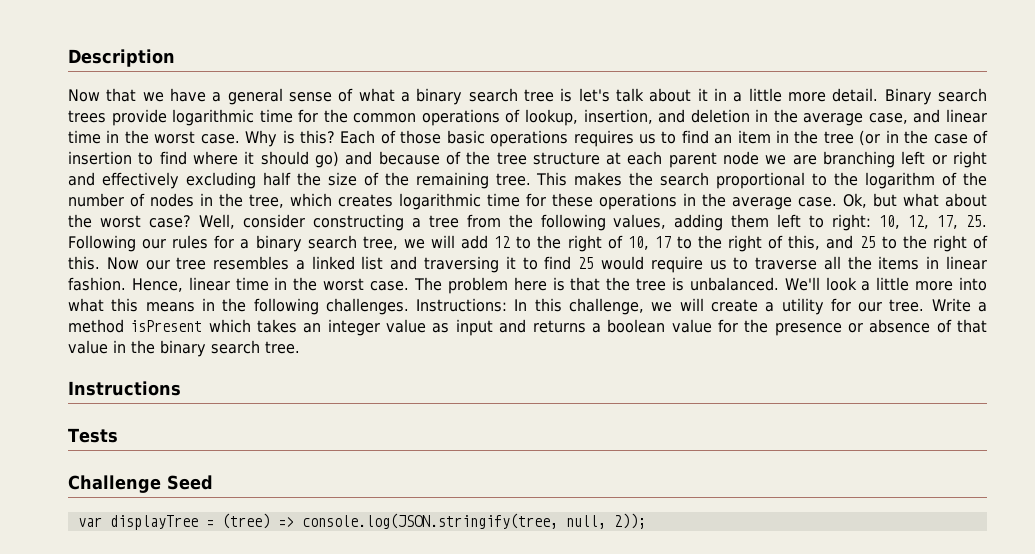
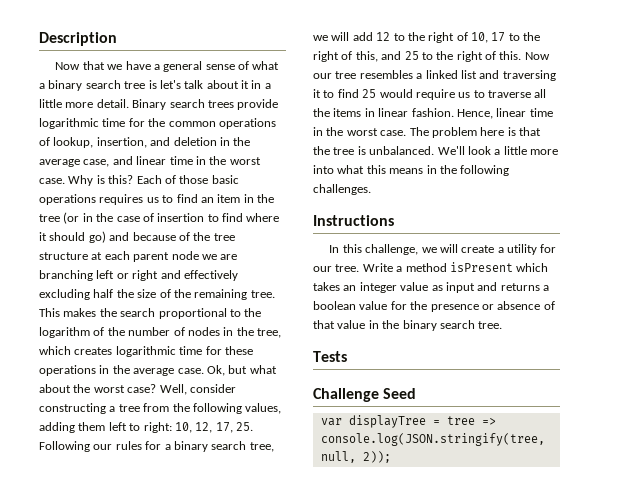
- We'll look a little more into what this means in the following challenges. Instructions: In this challenge, we will create a utility for our tree.
+ We'll look a little more into what this means in the following challenges.
+ Instructions
+ In this challenge, we will create a utility for our tree.
- Instructions
- var displayTree = (tree) => console.log(JSON.stringify(tree, null, 2));
+ var displayTree = tree => console.log(JSON.stringify(tree, null, 2));

